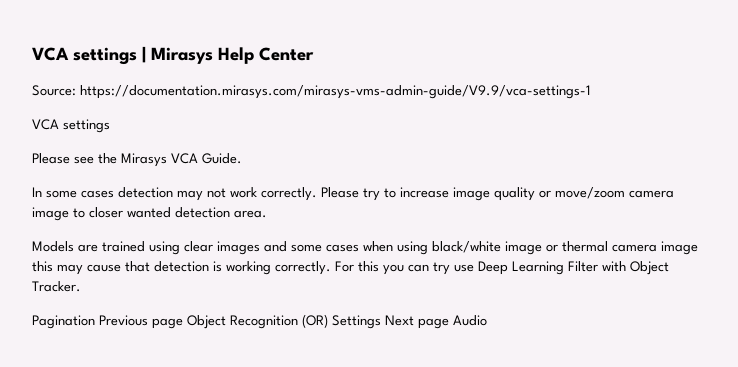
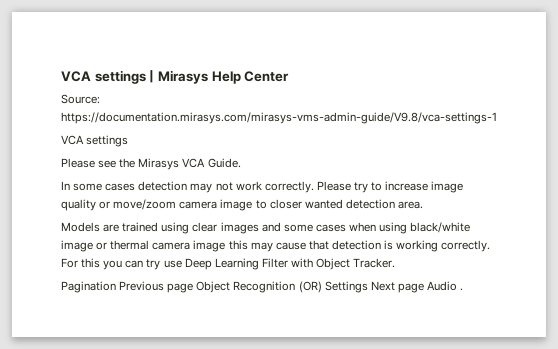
- Source: https://documentation.mirasys.com/mirasys-vms-admin-guide/V9.9/vca-settings-1
+ Source: https://documentation.mirasys.com/mirasys-vms-admin-guide/V9.8/vca-settings-1
- Pagination Previous page Object Recognition (OR) Settings Next page Audio
+ Pagination Previous page Object Recognition (OR) Settings Next page Audio .

